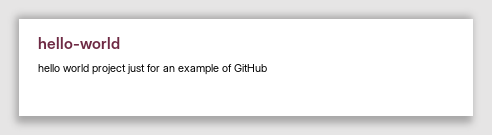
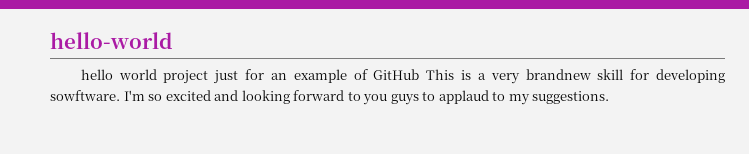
- hello world project just for an example of GitHub
+ hello world project just for an example of GitHub This is a very brandnew skill for developing sowftware. I'm so excited and looking forward to you guys to applaud to my suggestions.

